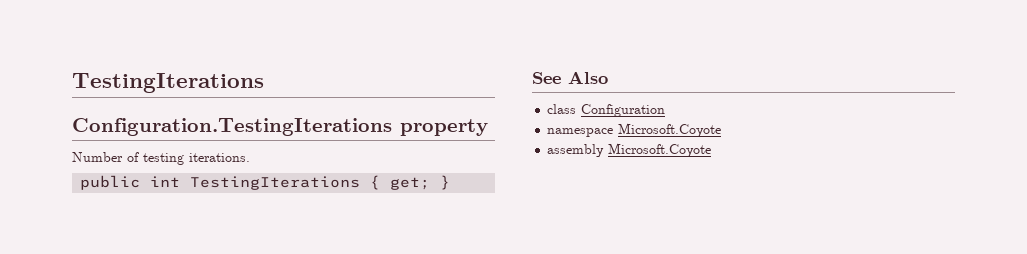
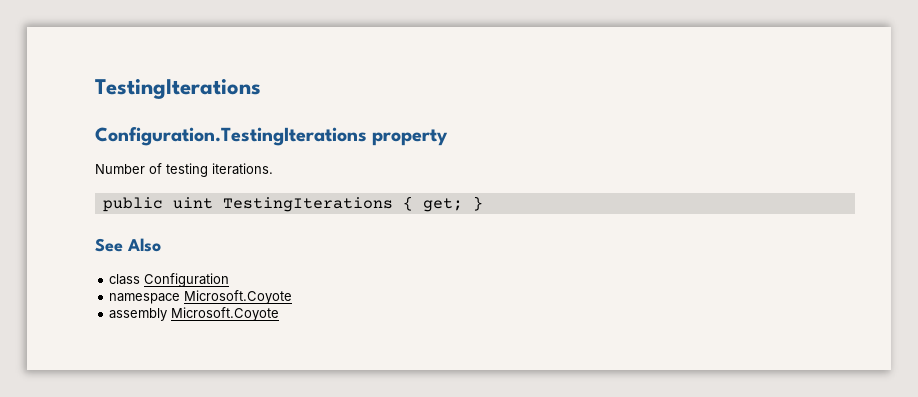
- public int TestingIterations { get; }
+ public uint TestingIterations { get; }

